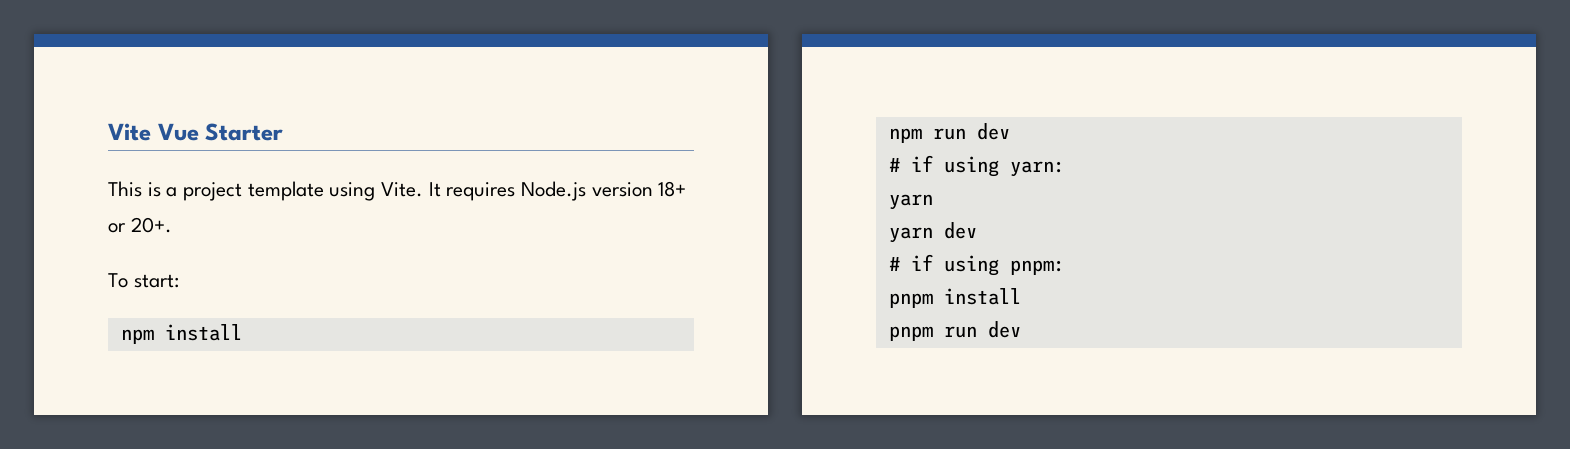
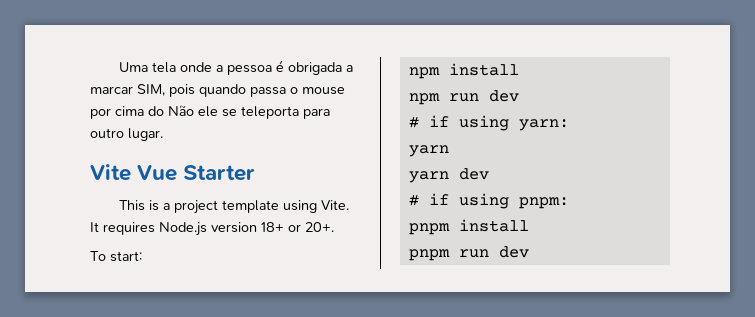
+ Uma tela onde a pessoa é obrigada a marcar SIM, pois quando passa o mouse por cima do Não ele se teleporta para outro lugar.

